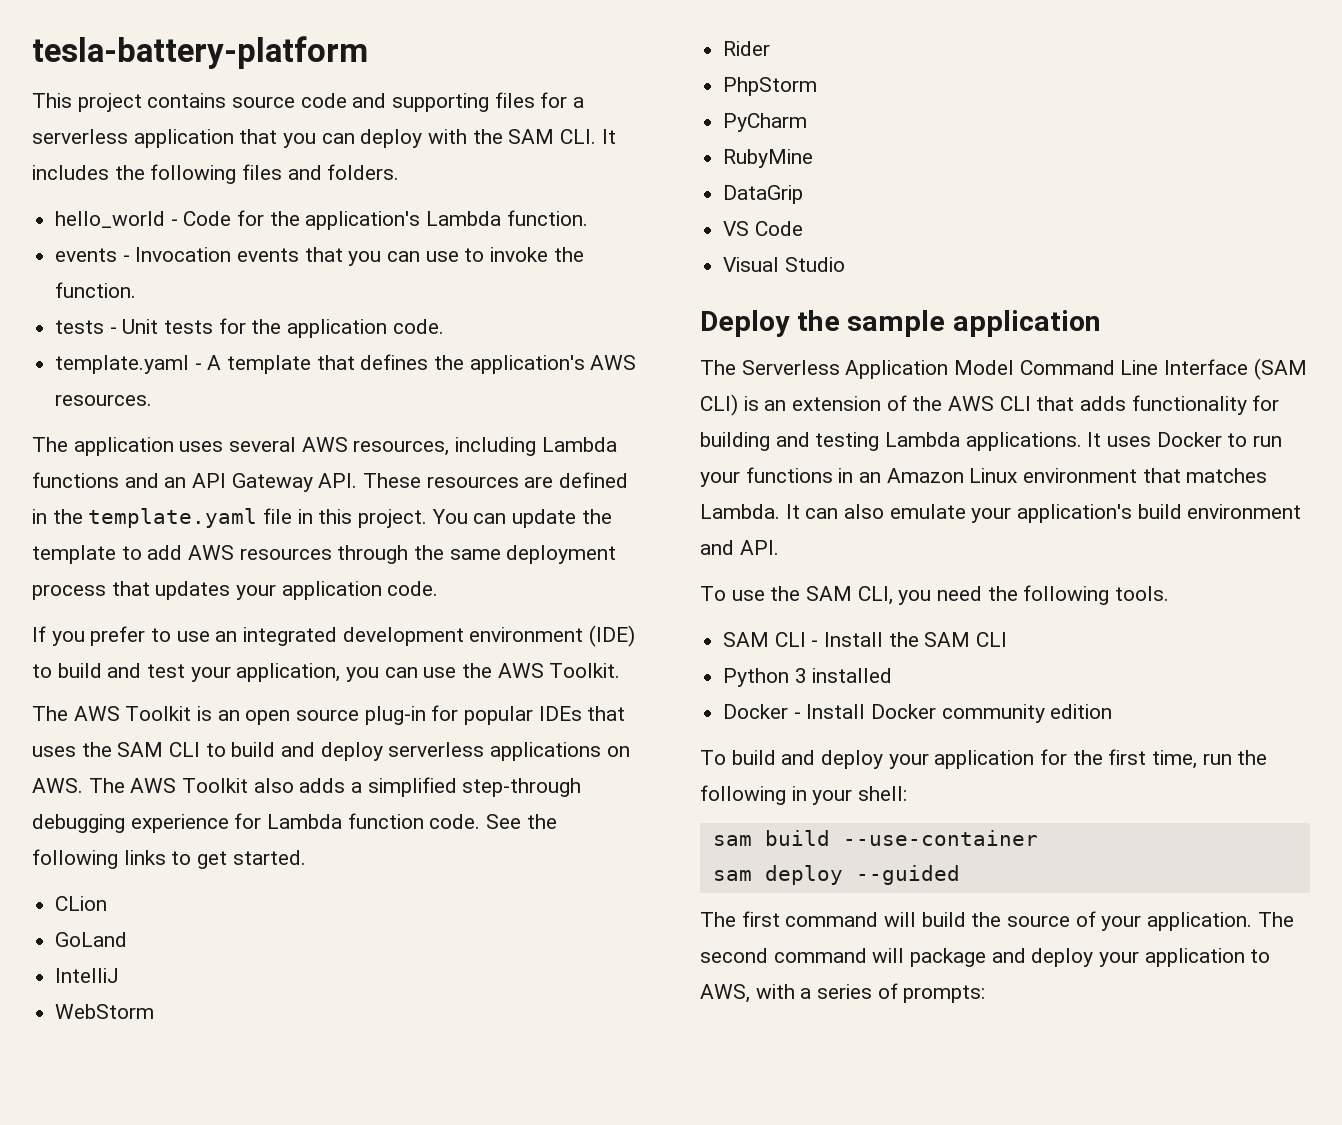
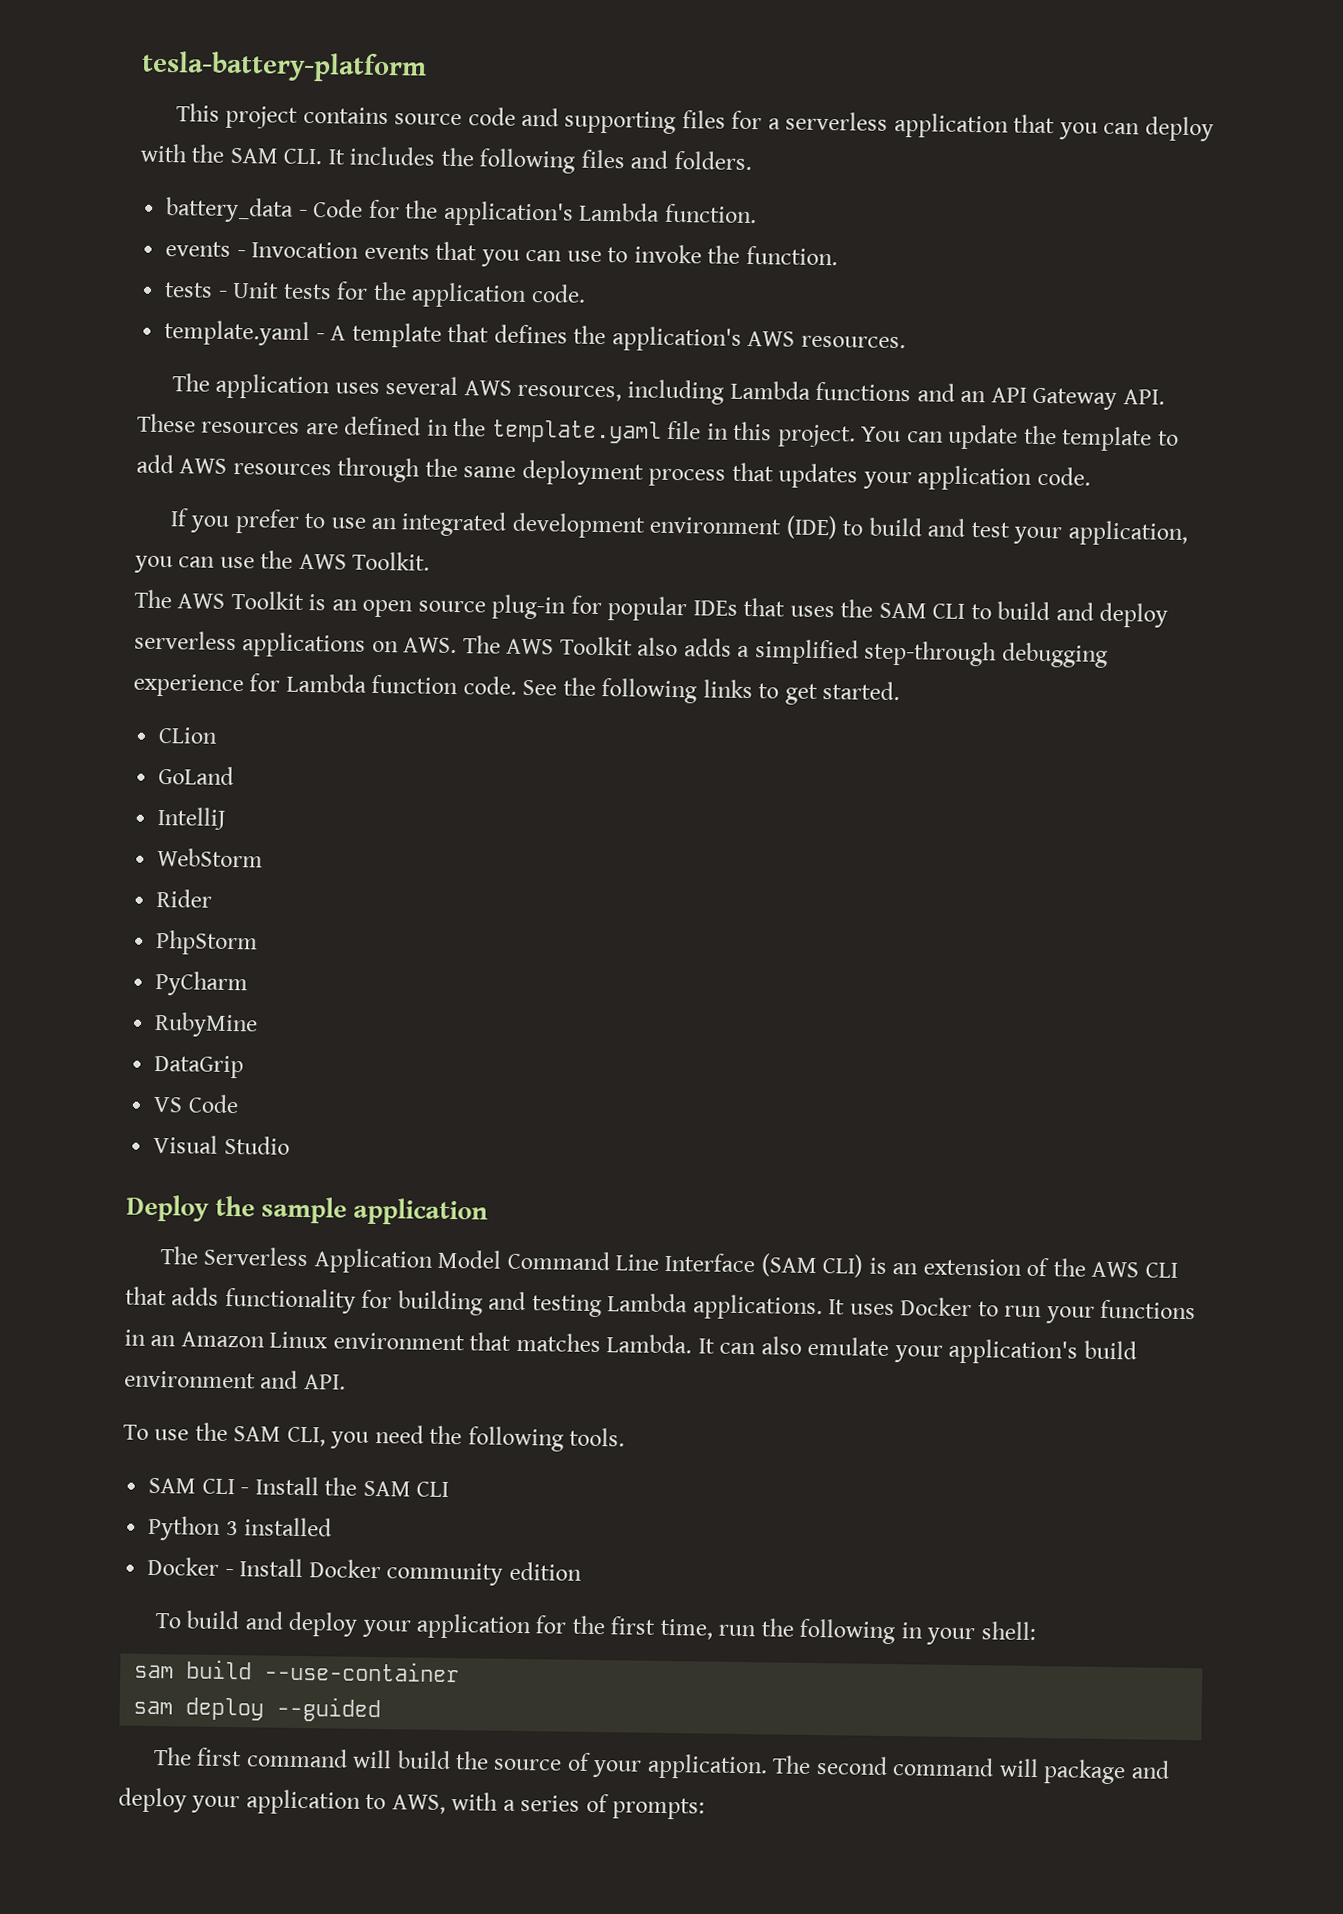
- hello_world - Code for the application's Lambda function.
+ battery_data - Code for the application's Lambda function.

